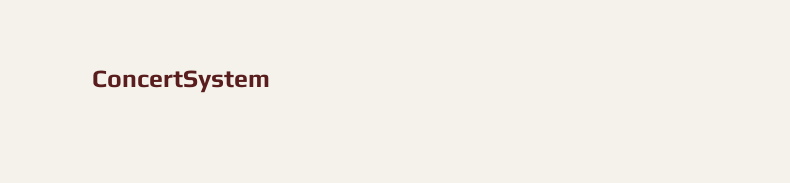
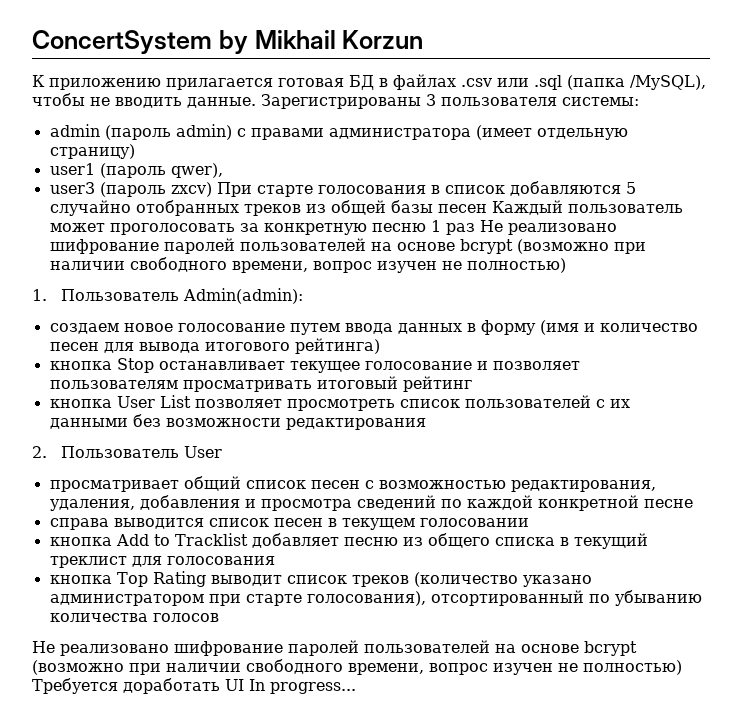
- ConcertSystem
+ ConcertSystem by Mikhail Korzun
+ К приложению прилагается готовая БД в файлах .csv или .sql (папка /MySQL), чтобы не вводить данные. Зарегистрированы 3 пользователя системы:
+ admin (пароль admin) с правами администратора (имеет отдельную страницу)
+ user1 (пароль qwer),
+ user3 (пароль zxcv) При старте голосования в список добавляются 5 случайно отобранных треков из общей базы песен Каждый пользователь может проголосовать за конкретную песню 1 раз Не реализовано шифрование паролей пользователей на основе bcrypt (возможно при наличии свободного времени, вопрос изучен не полностью)
+ 1. Пользователь Admin(admin):
+ создаем новое голосование путем ввода данных в форму (имя и количество песен для вывода итогового рейтинга)
+ кнопка Stop останавливает текущее голосование и позволяет пользователям просматривать итоговый рейтинг
+ кнопка User List позволяет просмотреть список пользователей с их данными без возможности редактирования
+ 2. Пользователь User
+ просматривает общий список песен с возможностью редактирования, удаления, добавления и просмотра сведений по каждой конкретной песне
+ справа выводится список песен в текущем голосовании
+ кнопка Add to Tracklist добавляет песню из общего списка в текущий треклист для голосования
+ кнопка Top Rating выводит список треков (количество указано администратором при старте голосования), отсортированный по убыванию количества голосов
+ Не реализовано шифрование паролей пользователей на основе bcrypt (возможно при наличии свободного времени, вопрос изучен не полностью) Требуется доработать UI In progress...

